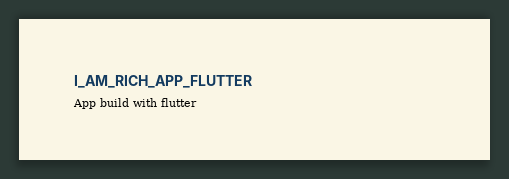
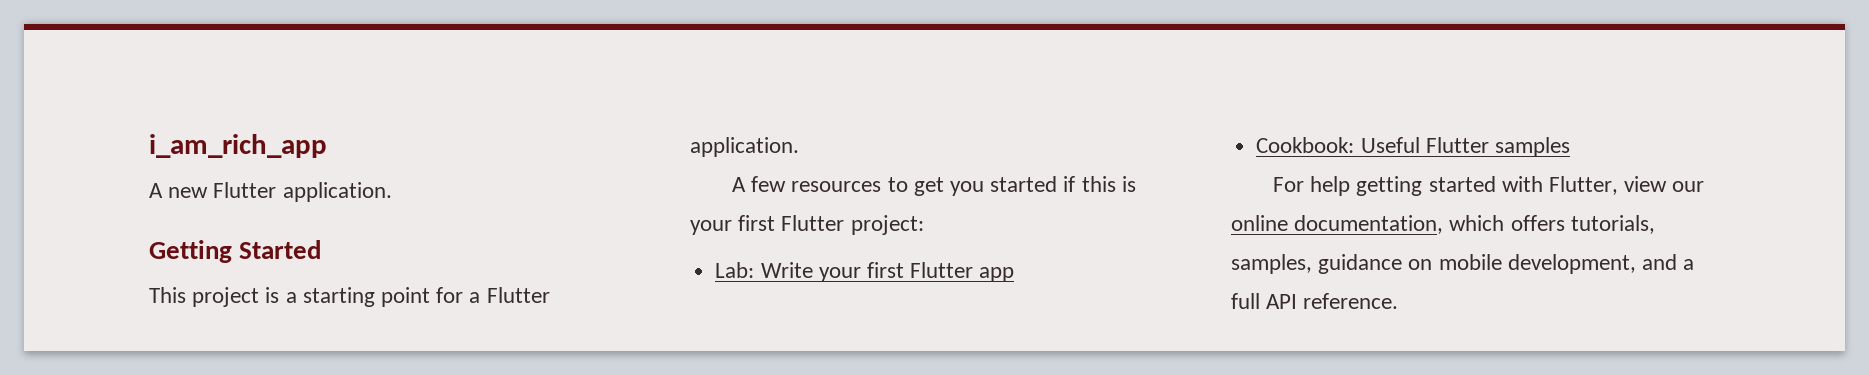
- I_AM_RICH_APP_FLUTTER
- App build with flutter
+ i_am_rich_app
+ A new Flutter application.
+ Getting Started
+ This project is a starting point for a Flutter application.
+ A few resources to get you started if this is your first Flutter project:
+ Lab: Write your first Flutter app
+ Cookbook: Useful Flutter samples
+ For help getting started with Flutter, view our online documentation, which offers tutorials, samples, guidance on mobile development, and a full API reference.

